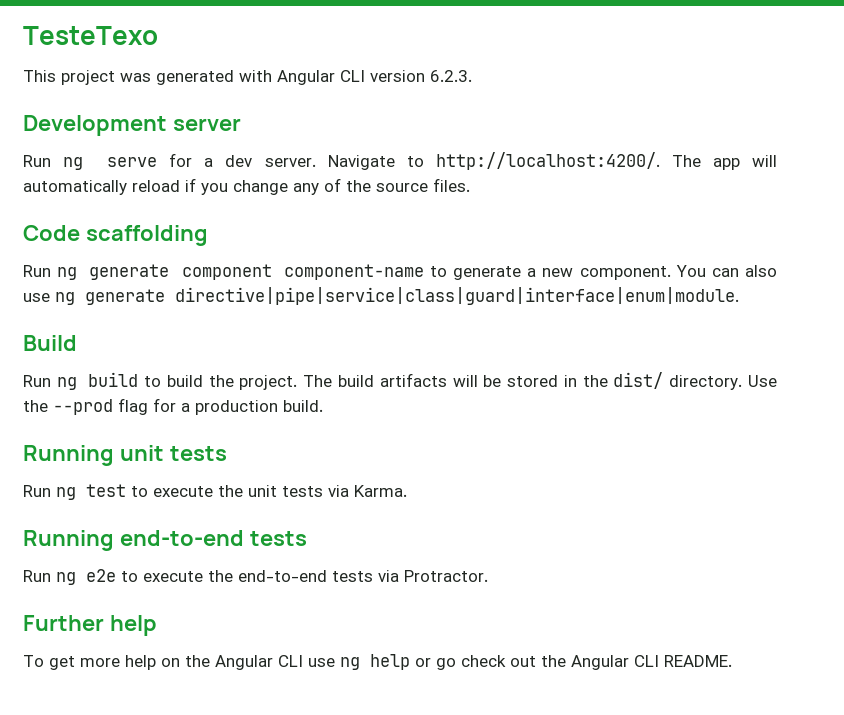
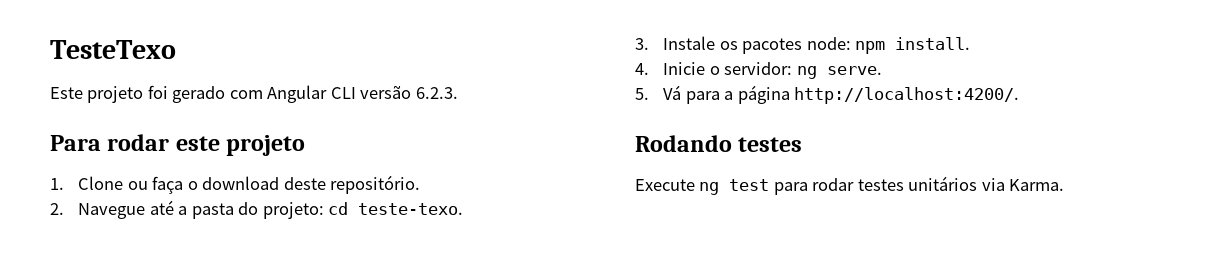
- This project was generated with Angular CLI version 6.2.3.
+ Este projeto foi gerado com Angular CLI versão 6.2.3.
- Development server
- Run ng serve for a dev server. Navigate to http://localhost:4200/. The app will automatically reload if you change any of the source files.
- Code scaffolding
- Run ng generate component component-name to generate a new component. You can also use ng generate directive|pipe|service|class|guard|interface|enum|module.
- Build
- Run ng build to build the project. The build artifacts will be stored in the dist/ directory. Use the --prod flag for a production build.
- Running unit tests
- Run ng test to execute the unit tests via Karma.
- Running end-to-end tests
- Run ng e2e to execute the end-to-end tests via Protractor.
- Further help
- To get more help on the Angular CLI use ng help or go check out the Angular CLI README.
+ Para rodar este projeto
+ 1. Clone ou faça o download deste repositório.
+ 2. Navegue até a pasta do projeto: cd teste-texo.
+ 3. Instale os pacotes node: npm install.
+ 4. Inicie o servidor: ng serve.
+ 5. Vá para a página http://localhost:4200/.
+ Rodando testes
+ Execute ng test para rodar testes unitários via Karma.

